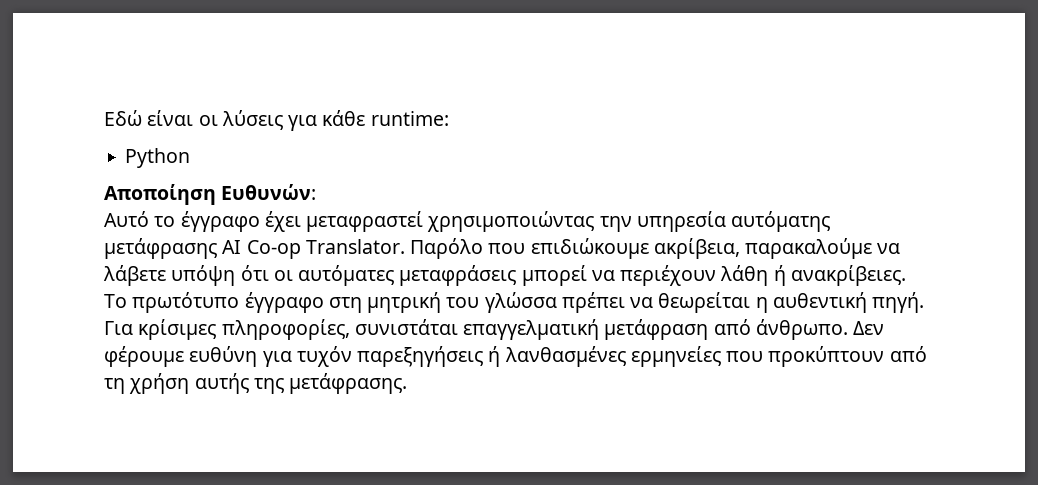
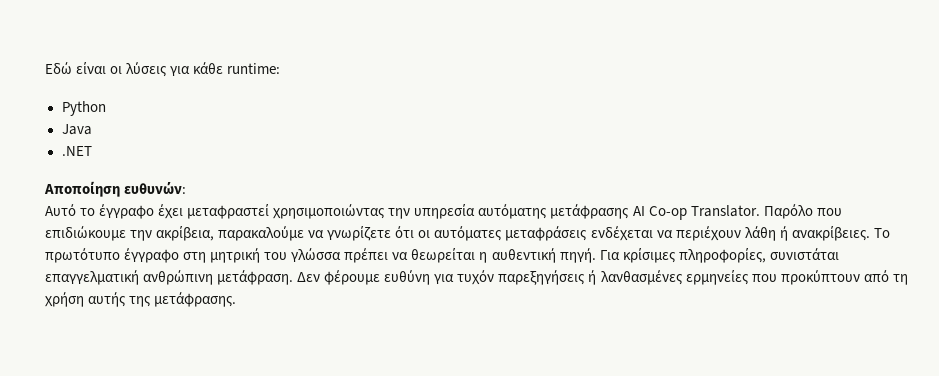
+ Java
+ .NET
- Αποποίηση Ευθυνών:
+ Αποποίηση ευθυνών:
- Παρόλο που επιδιώκουμε ακρίβεια, παρακαλούμε να λάβετε υπόψη ότι οι αυτόματες μεταφράσεις μπορεί να περιέχουν λάθη ή ανακρίβειες.
+ Παρόλο που επιδιώκουμε την ακρίβεια, παρακαλούμε να γνωρίζετε ότι οι αυτόματες μεταφράσεις ενδέχεται να περιέχουν λάθη ή ανακρίβειες.
- Για κρίσιμες πληροφορίες, συνιστάται επαγγελματική μετάφραση από άνθρωπο.
+ Για κρίσιμες πληροφορίες, συνιστάται επαγγελματική ανθρώπινη μετάφραση.

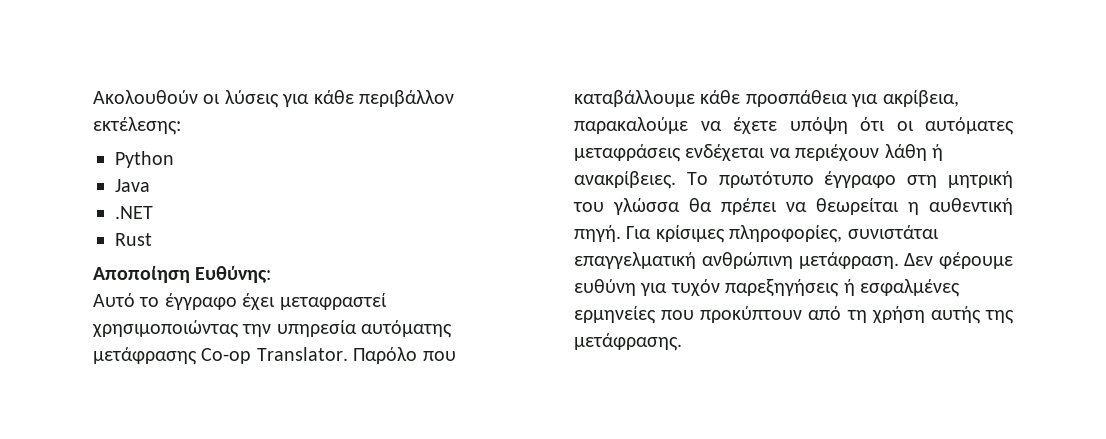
- Εδώ είναι οι λύσεις για κάθε runtime:
+ Ακολουθούν οι λύσεις για κάθε περιβάλλον εκτέλεσης:
+ Rust
- Αποποίηση ευθυνών:
+ Αποποίηση Ευθύνης:
- Αυτό το έγγραφο έχει μεταφραστεί χρησιμοποιώντας την υπηρεσία αυτόματης μετάφρασης AI Co-op Translator.
+ Αυτό το έγγραφο έχει μεταφραστεί χρησιμοποιώντας την υπηρεσία αυτόματης μετάφρασης Co-op Translator.
- Παρόλο που επιδιώκουμε την ακρίβεια, παρακαλούμε να γνωρίζετε ότι οι αυτόματες μεταφράσεις ενδέχεται να περιέχουν λάθη ή ανακρίβειες.
+ Παρόλο που καταβάλλουμε κάθε προσπάθεια για ακρίβεια, παρακαλούμε να έχετε υπόψη ότι οι αυτόματες μεταφράσεις ενδέχεται να περιέχουν λάθη ή ανακρίβειες.
- Το πρωτότυπο έγγραφο στη μητρική του γλώσσα πρέπει να θεωρείται η αυθεντική πηγή.
+ Το πρωτότυπο έγγραφο στη μητρική του γλώσσα θα πρέπει να θεωρείται η αυθεντική πηγή.
- Δεν φέρουμε ευθύνη για τυχόν παρεξηγήσεις ή λανθασμένες ερμηνείες που προκύπτουν από τη χρήση αυτής της μετάφρασης.
+ Δεν φέρουμε ευθύνη για τυχόν παρεξηγήσεις ή εσφαλμένες ερμηνείες που προκύπτουν από τη χρήση αυτής της μετάφρασης.

